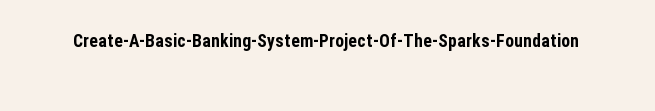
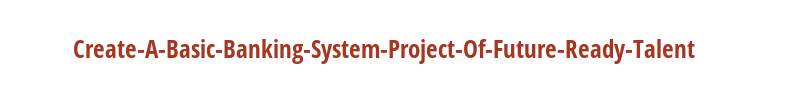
- Create-A-Basic-Banking-System-Project-Of-The-Sparks-Foundation
+ Create-A-Basic-Banking-System-Project-Of-Future-Ready-Talent

